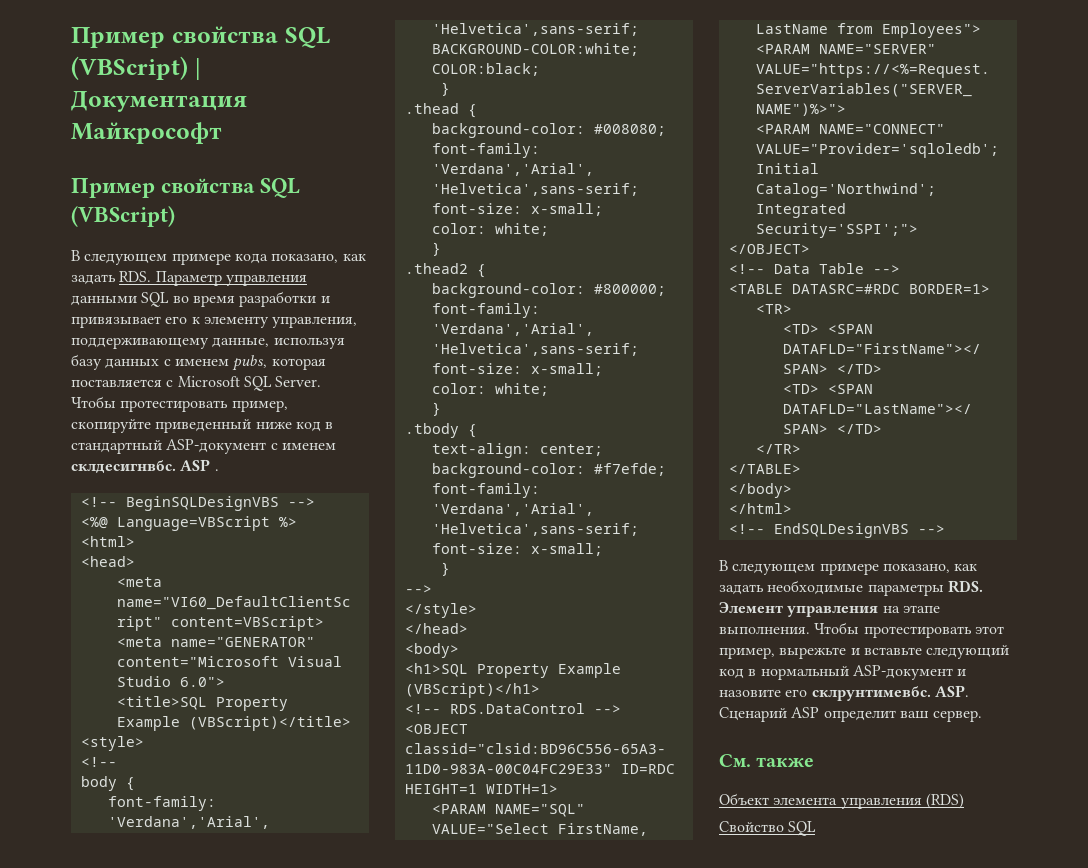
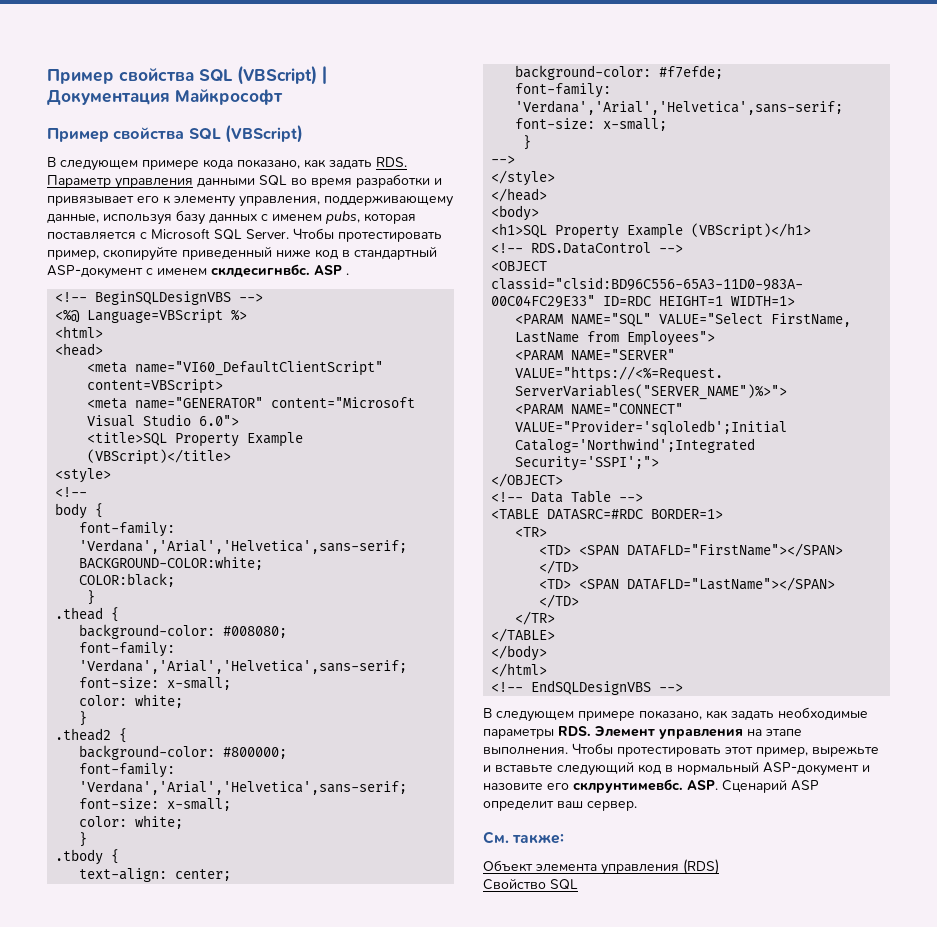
- См. также
+ См. также:

